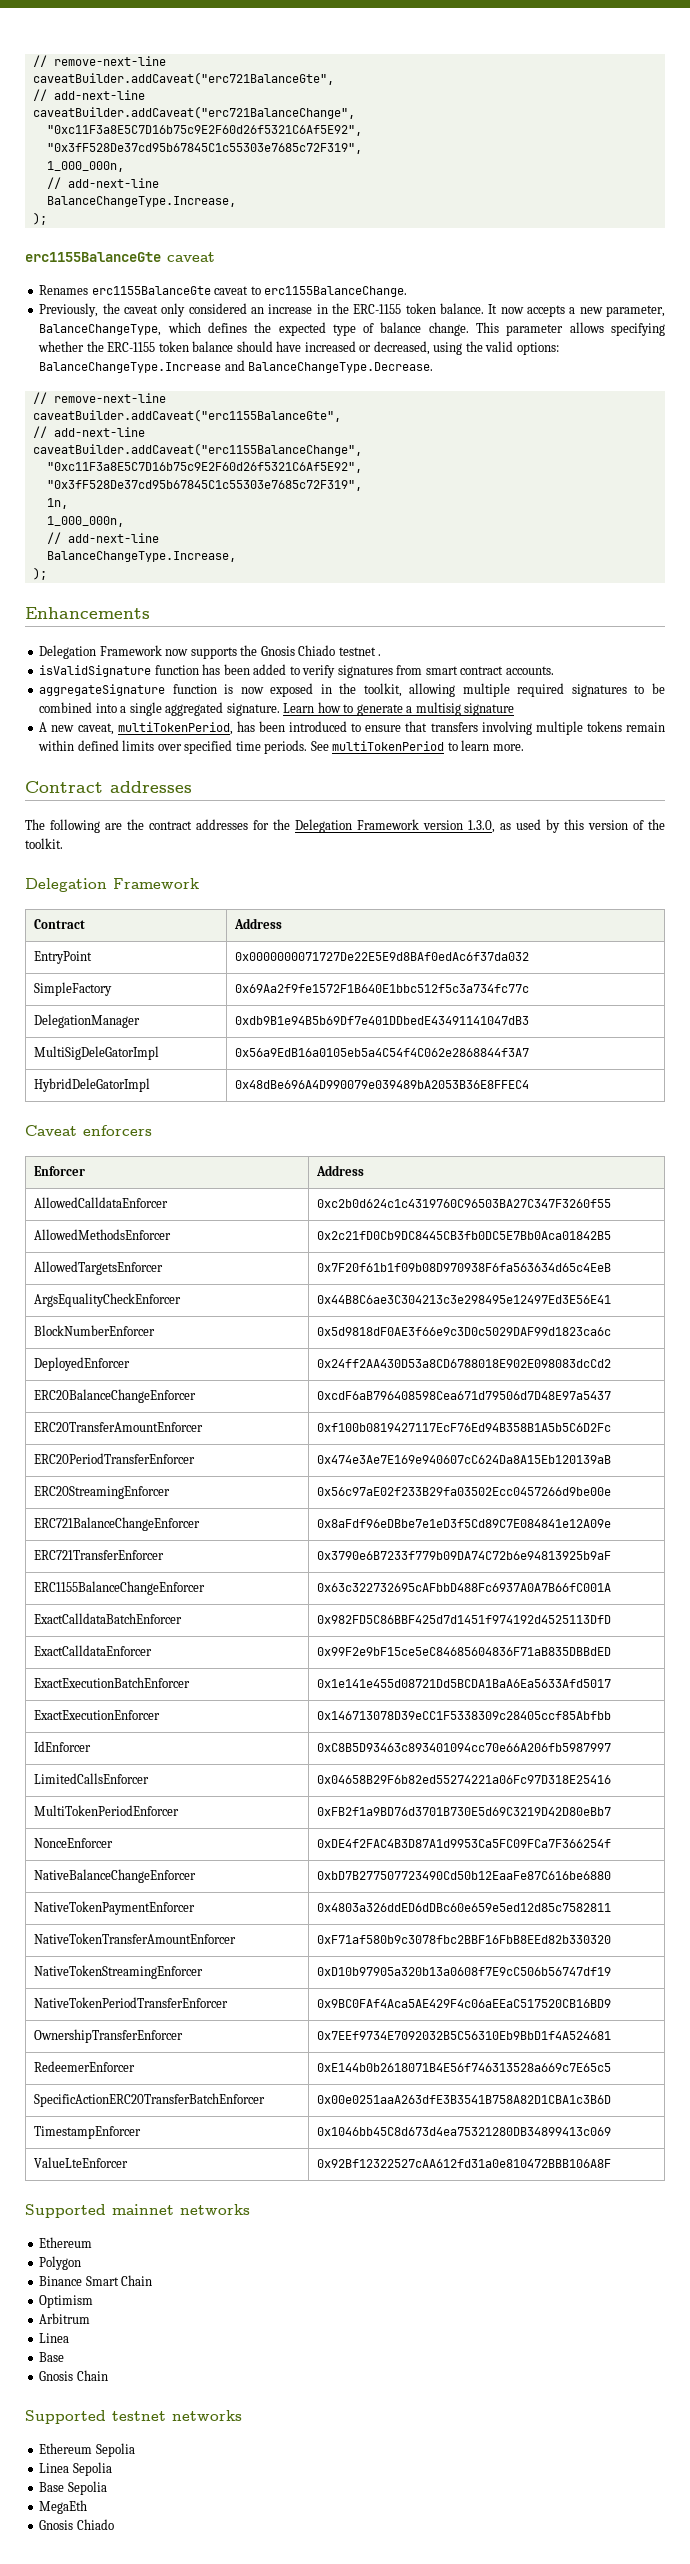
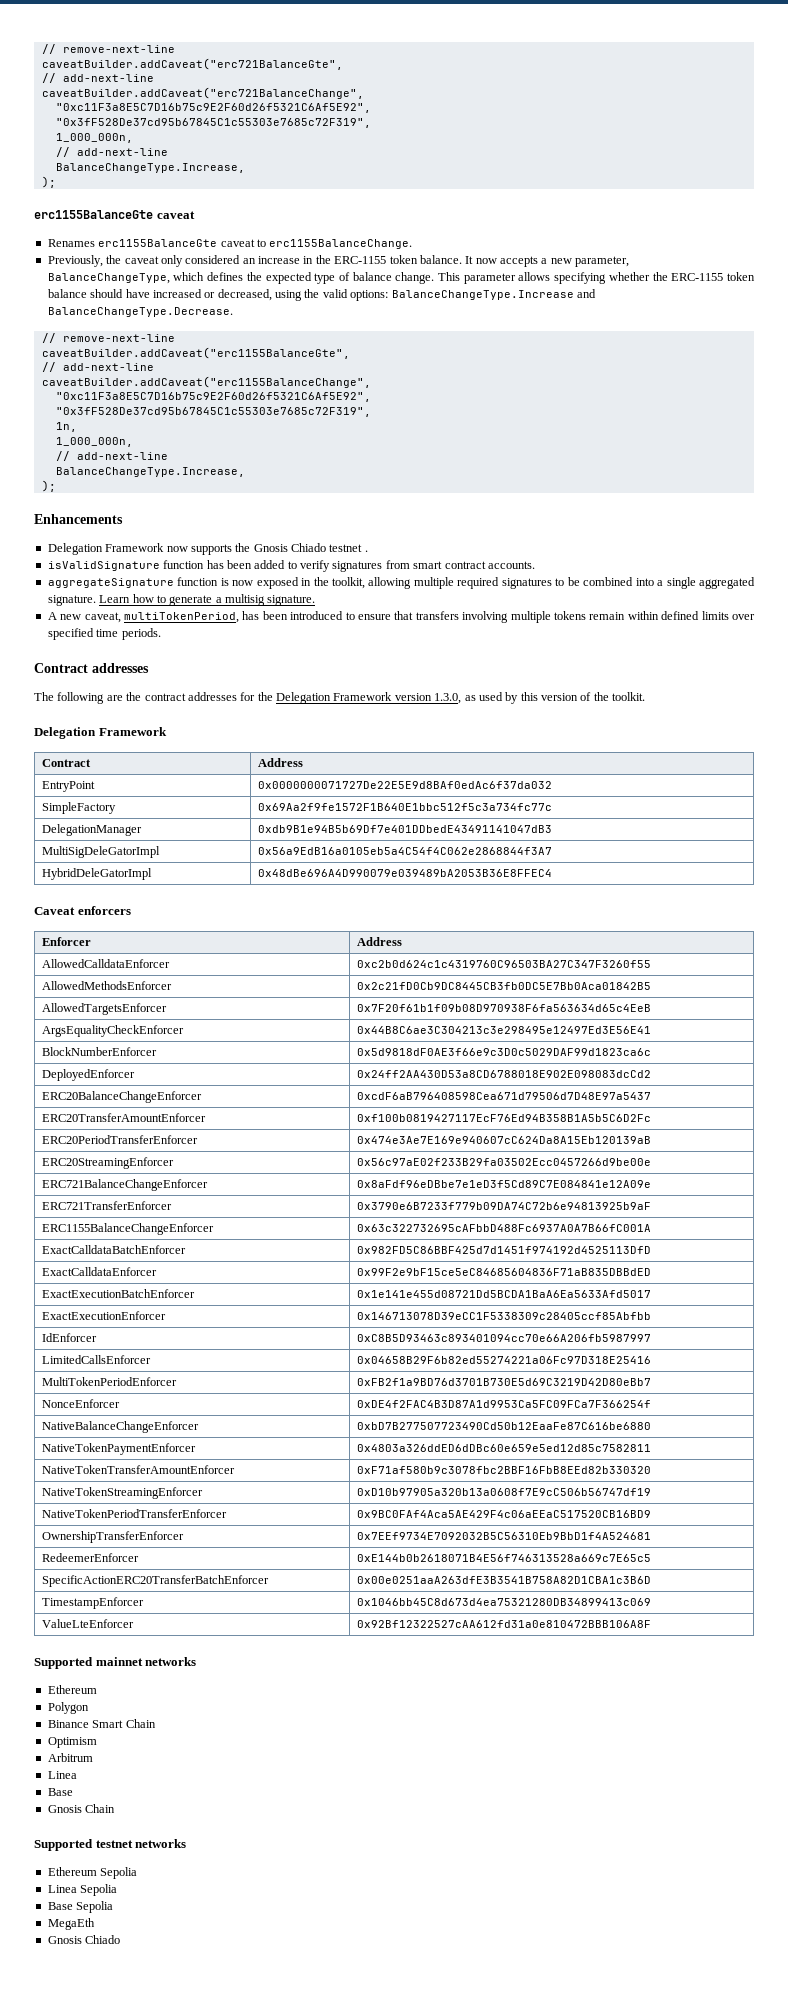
- Learn how to generate a multisig signature
+ Learn how to generate a multisig signature.
- See multiTokenPeriod to learn more.

